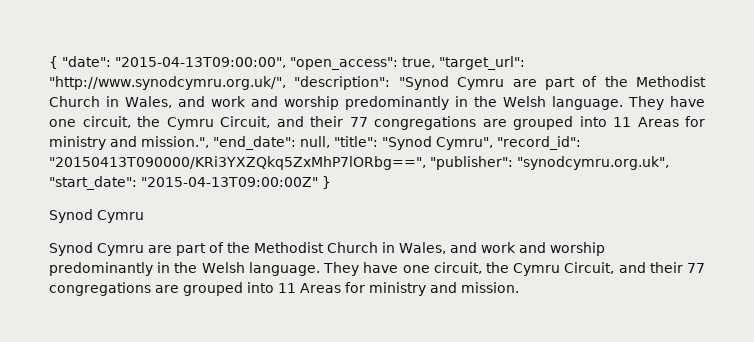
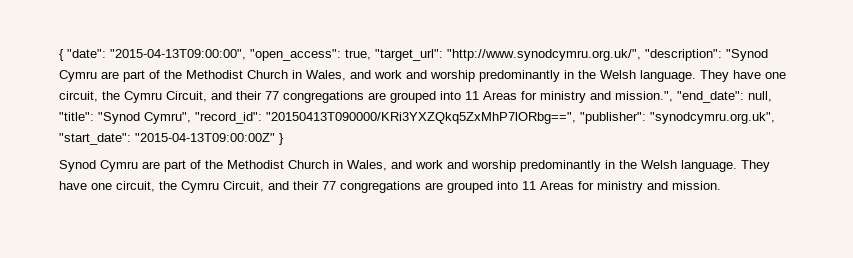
  They have one circuit, the Cymru Circuit, and their 77 congregations are grouped into 11 Areas for ministry and mission.", "end_date": null, "title": "Synod Cymru", "record_id": "20150413T090000/KRi3YXZQkq5ZxMhP7lORbg==", "publisher": "synodcymru.org.uk", "start_date": "2015-04-13T09:00:00Z" }
- Synod Cymru

